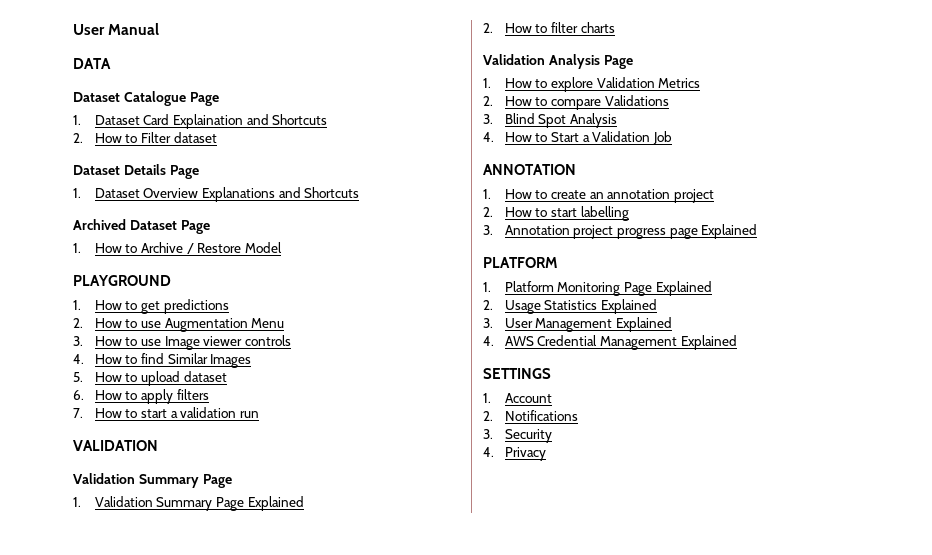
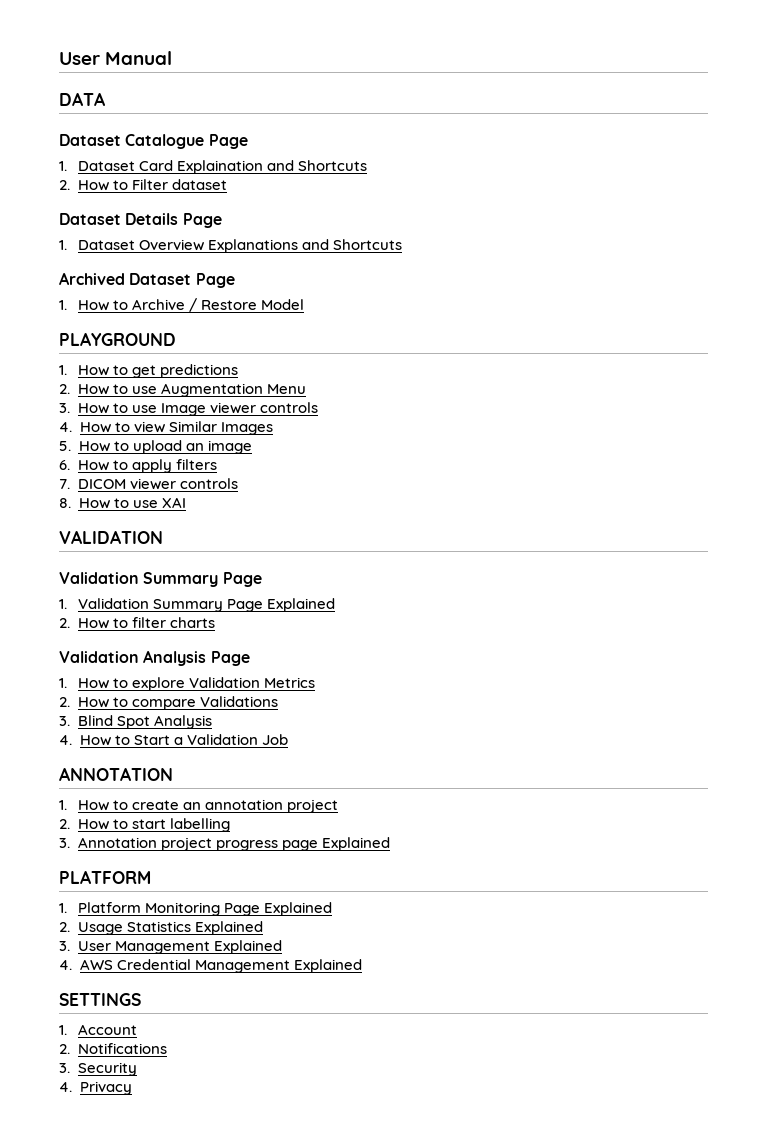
- 4. How to find Similar Images
+ 4. How to view Similar Images
- 5. How to upload dataset
+ 5. How to upload an image
- 7. How to start a validation run
+ 7. DICOM viewer controls
+ 8. How to use XAI

